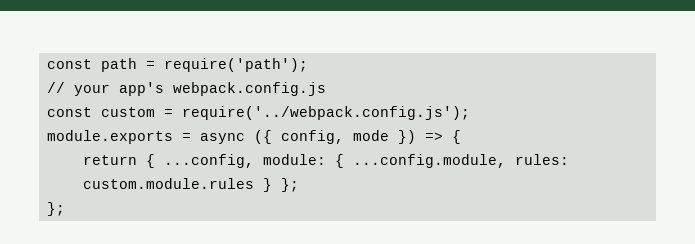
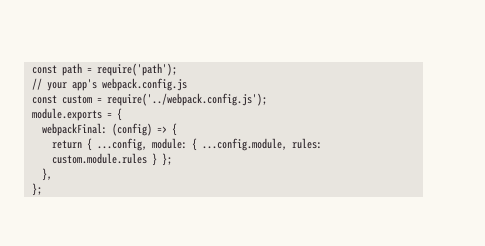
- module.exports = async ({ config, mode }) => {
+ module.exports = {
+ webpackFinal: (config) => {
+ },

